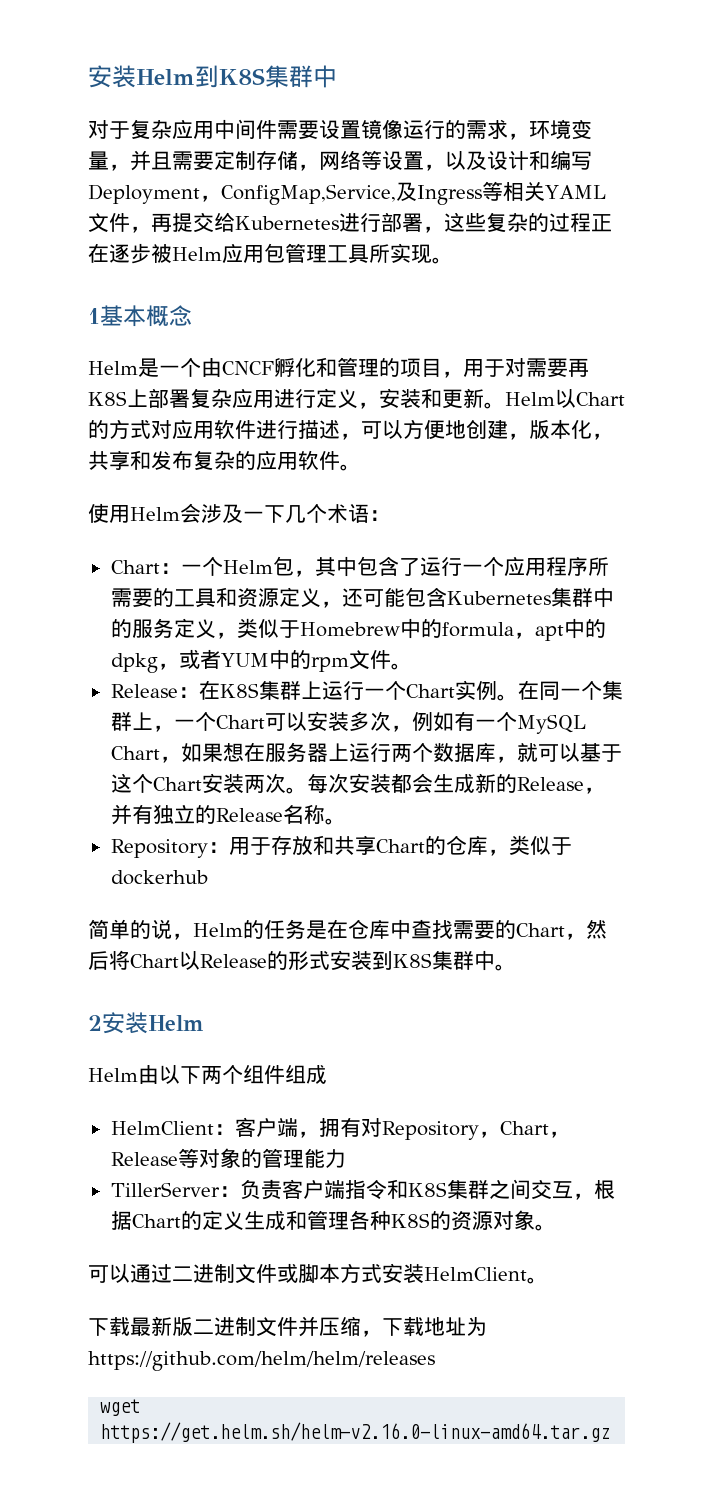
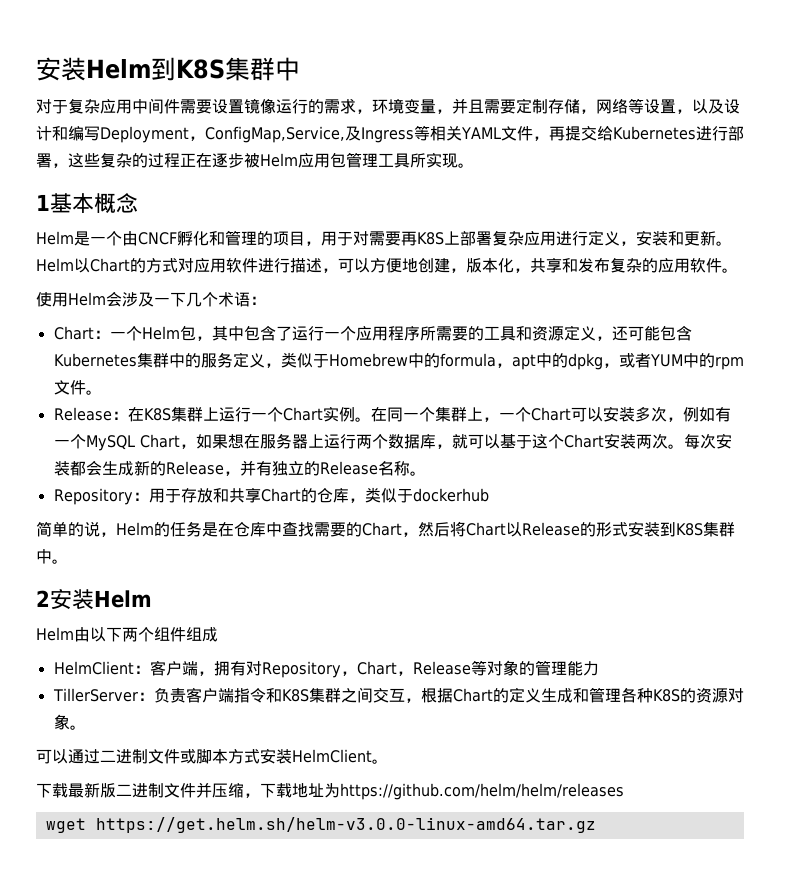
- wget https://get.helm.sh/helm-v2.16.0-linux-amd64.tar.gz
+ wget https://get.helm.sh/helm-v3.0.0-linux-amd64.tar.gz

